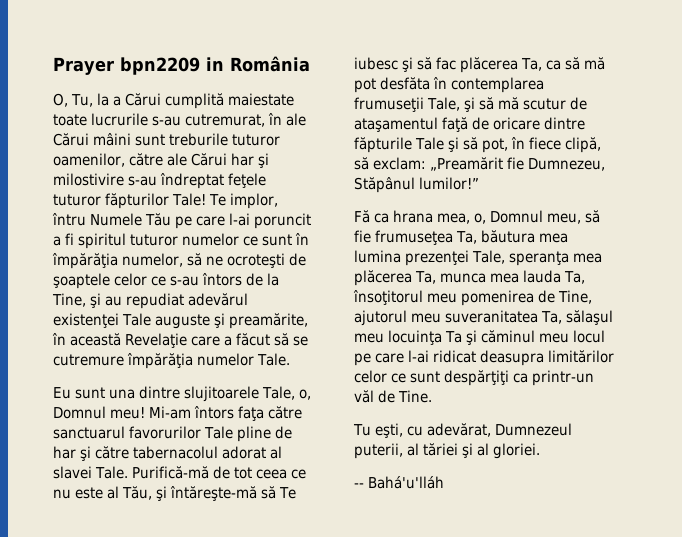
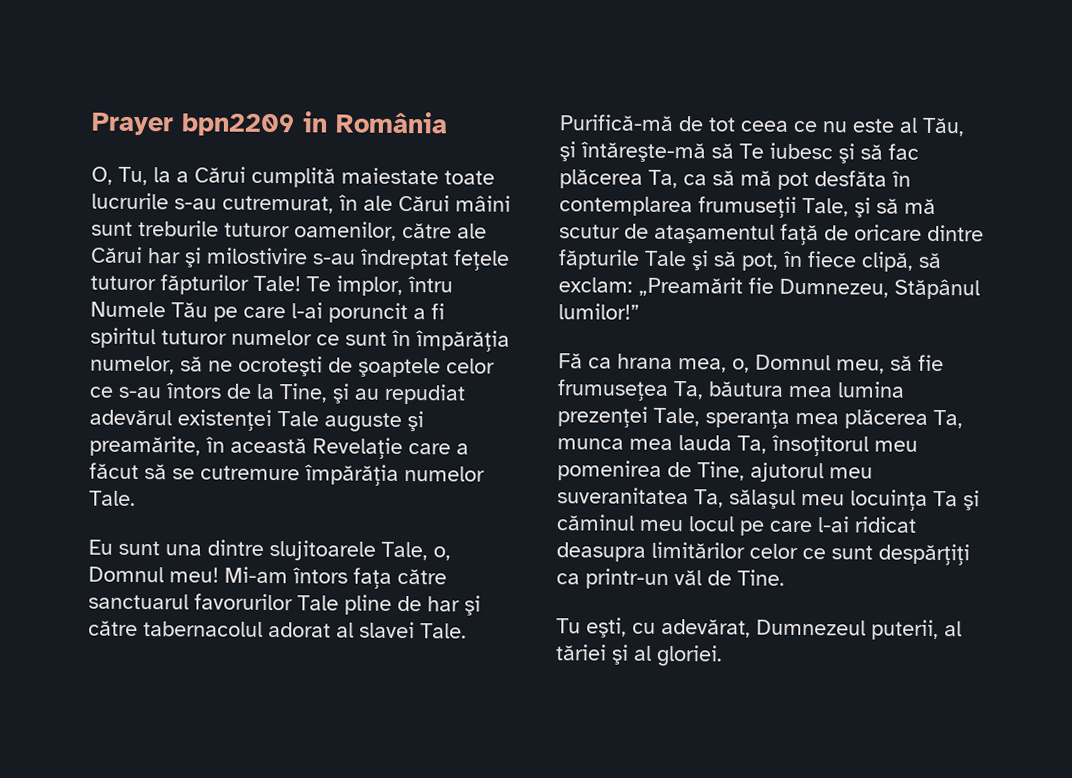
- -- Bahá'u'lláh

